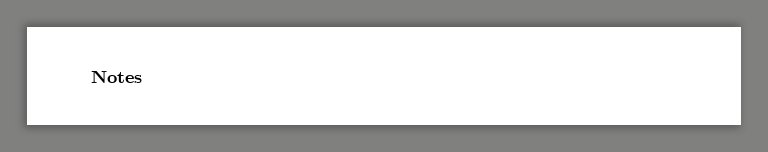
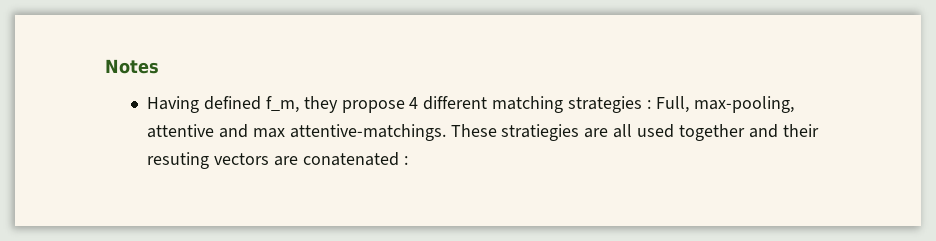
+ Having defined f_m, they propose 4 different matching strategies : Full, max-pooling, attentive and max attentive-matchings. These stratiegies are all used together and their resuting vectors are conatenated :

